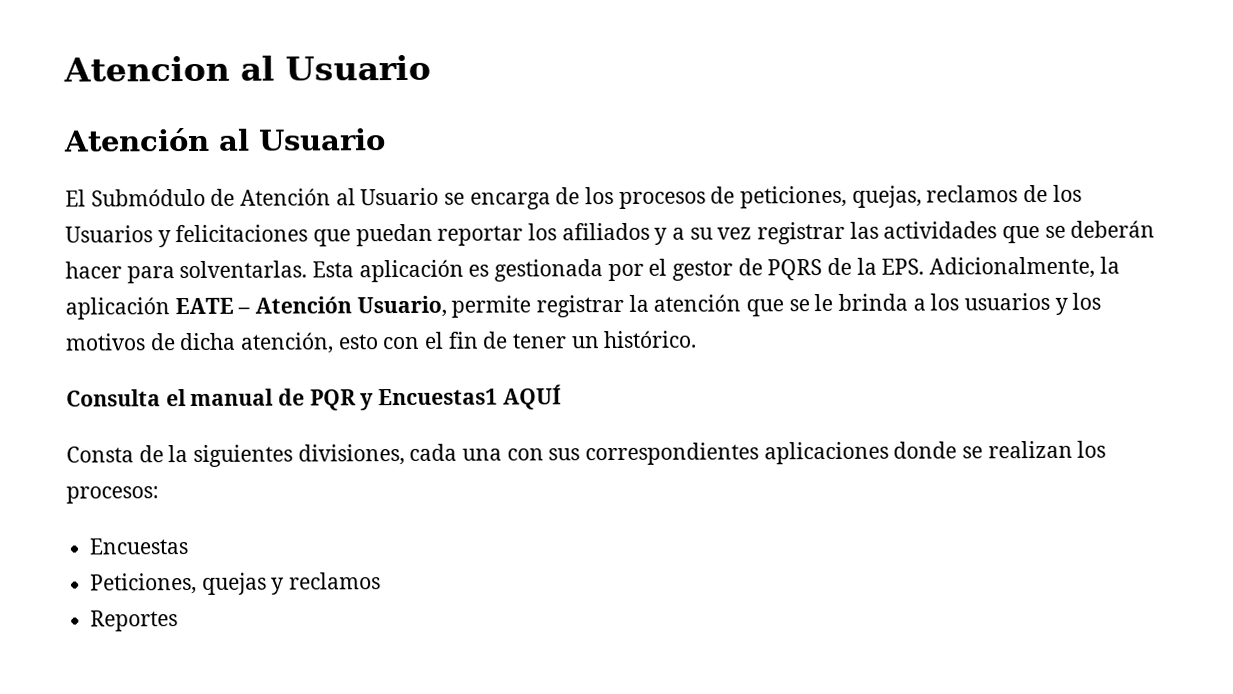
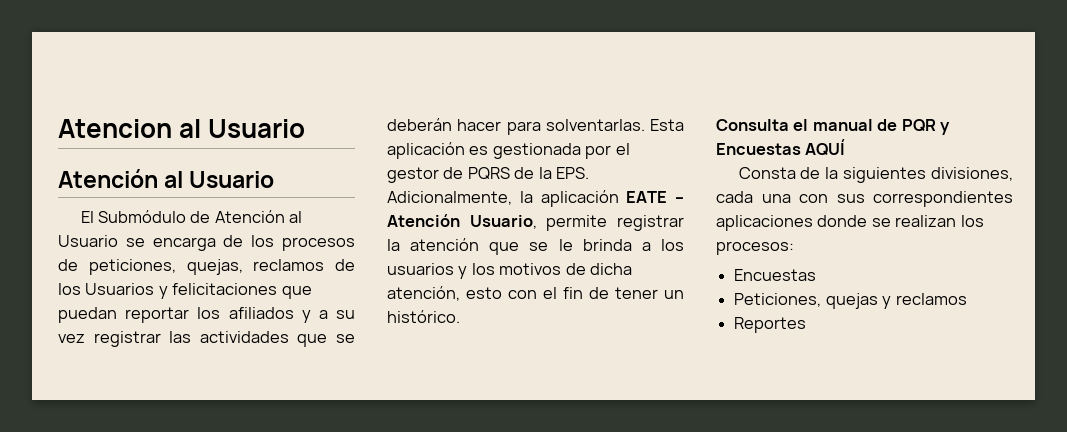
- Consulta el manual de PQR y Encuestas1 AQUÍ
+ Consulta el manual de PQR y Encuestas AQUÍ

